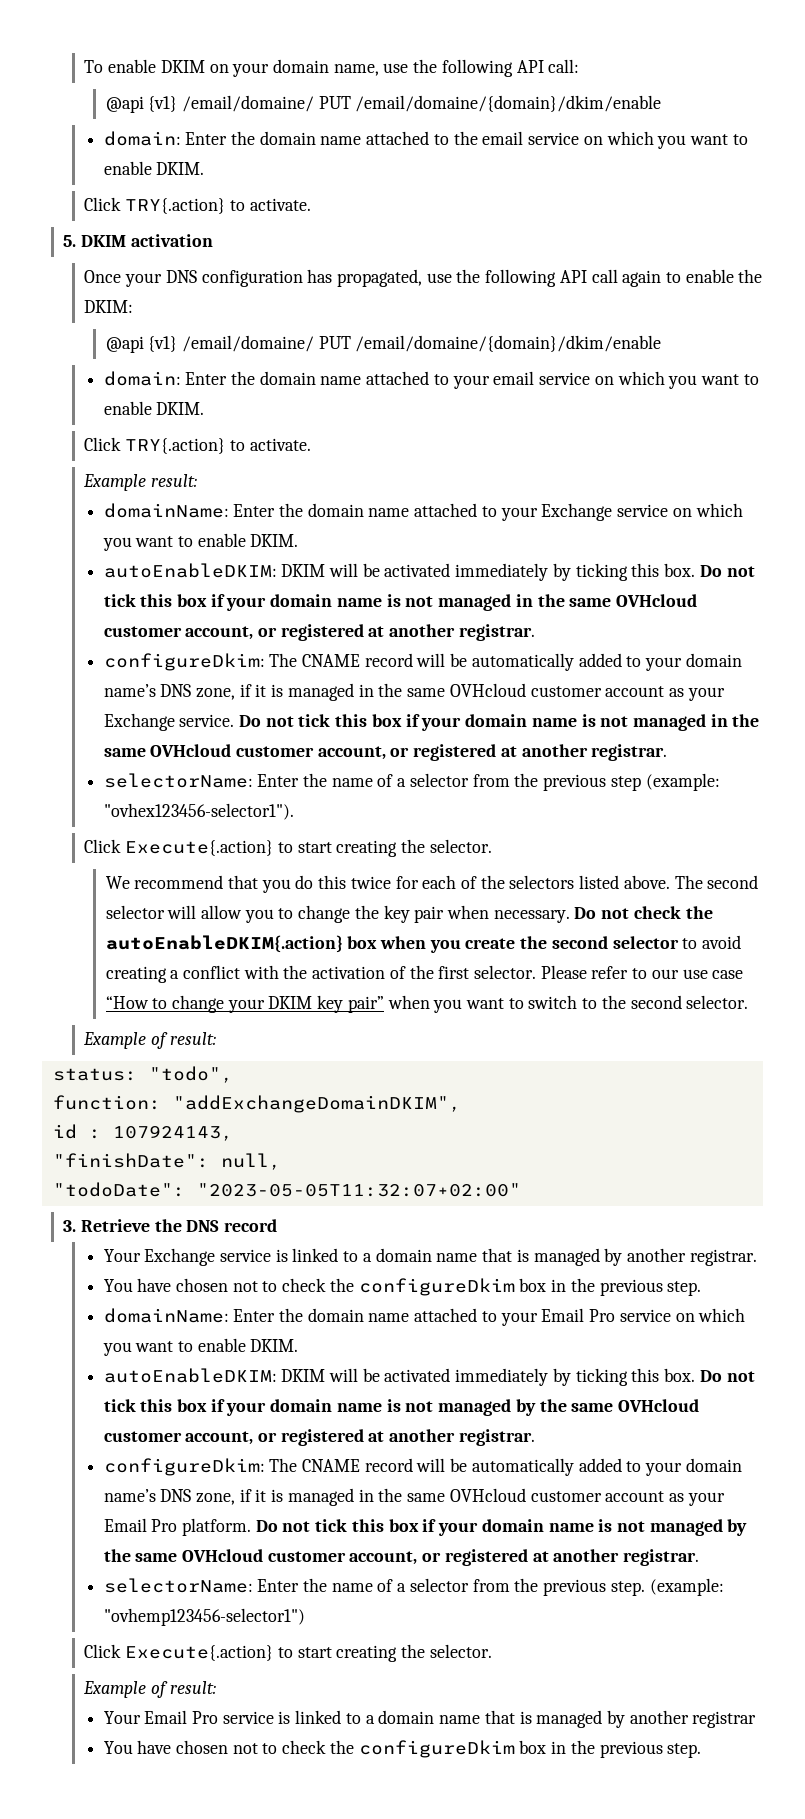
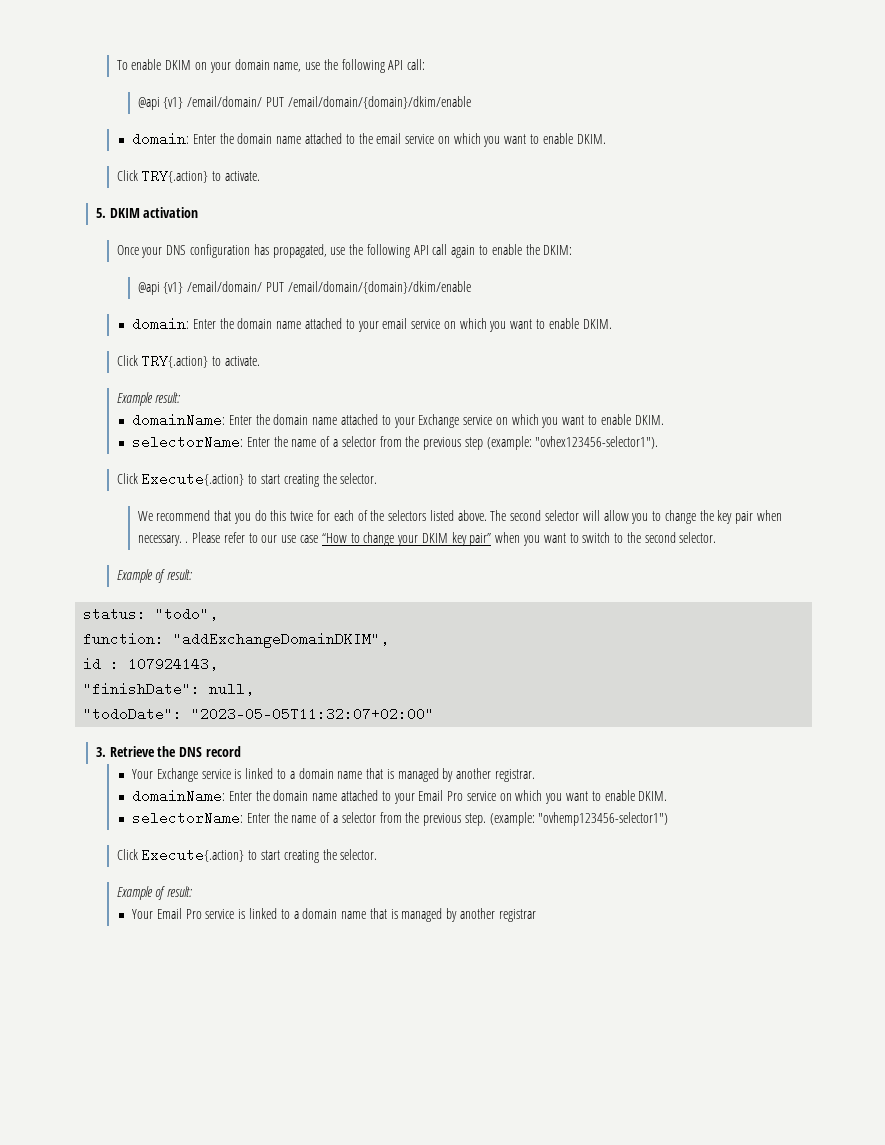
  To enable DKIM on your domain name, use the following API call:
- @api {v1} /email/domaine/ PUT /email/domaine/{domain}/dkim/enable
+ @api {v1} /email/domain/ PUT /email/domain/{domain}/dkim/enable
  Once your DNS configuration has propagated, use the following API call again to enable the DKIM:
- @api {v1} /email/domaine/ PUT /email/domaine/{domain}/dkim/enable
+ @api {v1} /email/domain/ PUT /email/domain/{domain}/dkim/enable
- autoEnableDKIM: DKIM will be activated immediately by ticking this box. Do not tick this box if your domain name is not managed in the same OVHcloud customer account, or registered at another registrar.
- configureDkim: The CNAME record will be automatically added to your domain name’s DNS zone, if it is managed in the same OVHcloud customer account as your Exchange service. Do not tick this box if your domain name is not managed in the same OVHcloud customer account, or registered at another registrar.
- The second selector will allow you to change the key pair when necessary. Do not check the autoEnableDKIM{.action} box when you create the second selector to avoid creating a conflict with the activation of the first selector.
+ The second selector will allow you to change the key pair when necessary. .
  Your Exchange service is linked to a domain name that is managed by another registrar.
- You have chosen not to check the configureDkim box in the previous step.
- autoEnableDKIM: DKIM will be activated immediately by ticking this box. Do not tick this box if your domain name is not managed by the same OVHcloud customer account, or registered at another registrar.
- configureDkim: The CNAME record will be automatically added to your domain name’s DNS zone, if it is managed in the same OVHcloud customer account as your Email Pro platform. Do not tick this box if your domain name is not managed by the same OVHcloud customer account, or registered at another registrar.
  Your Email Pro service is linked to a domain name that is managed by another registrar
- You have chosen not to check the configureDkim box in the previous step.

